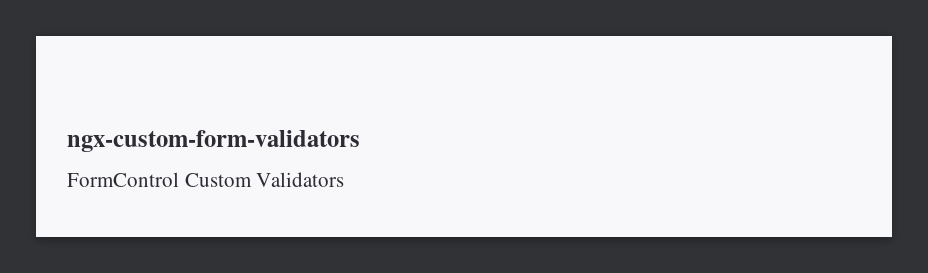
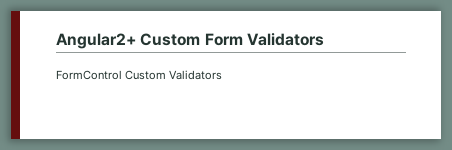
- ngx-custom-form-validators
+ Angular2+ Custom Form Validators

